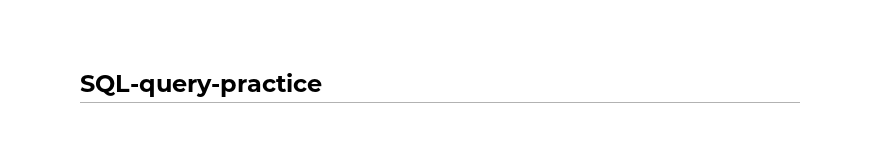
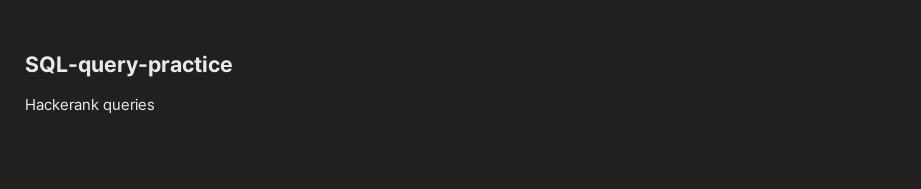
+ Hackerank queries

